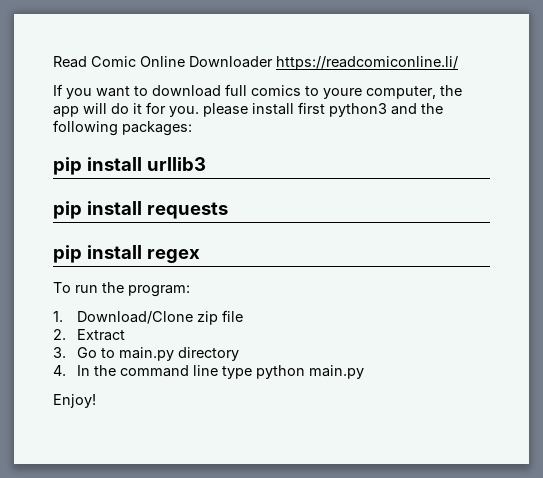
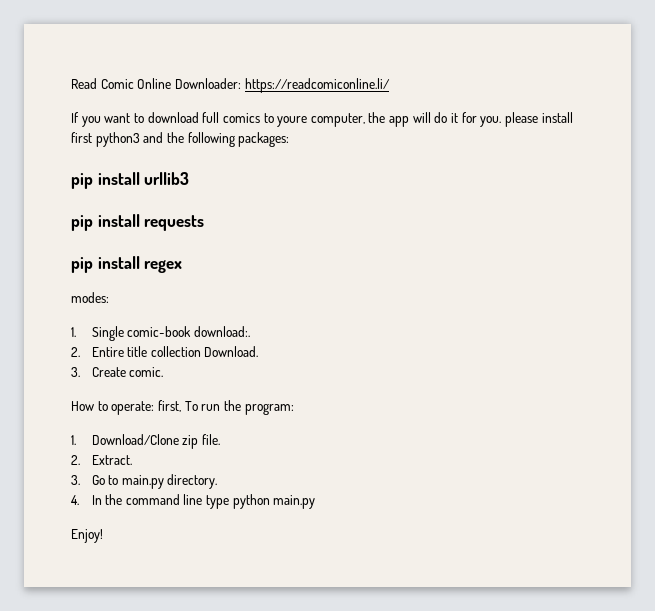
- Read Comic Online Downloader https://readcomiconline.li/
+ Read Comic Online Downloader: https://readcomiconline.li/
- To run the program:
+ modes:
+ 1. Single comic-book download:.
+ 2. Entire title collection Download.
+ 3. Create comic.
+ How to operate: first, To run the program:
- 1. Download/Clone zip file
- 2. Extract
+ 1. Download/Clone zip file.
+ 2. Extract.
- 3. Go to main.py directory
+ 3. Go to main.py directory.

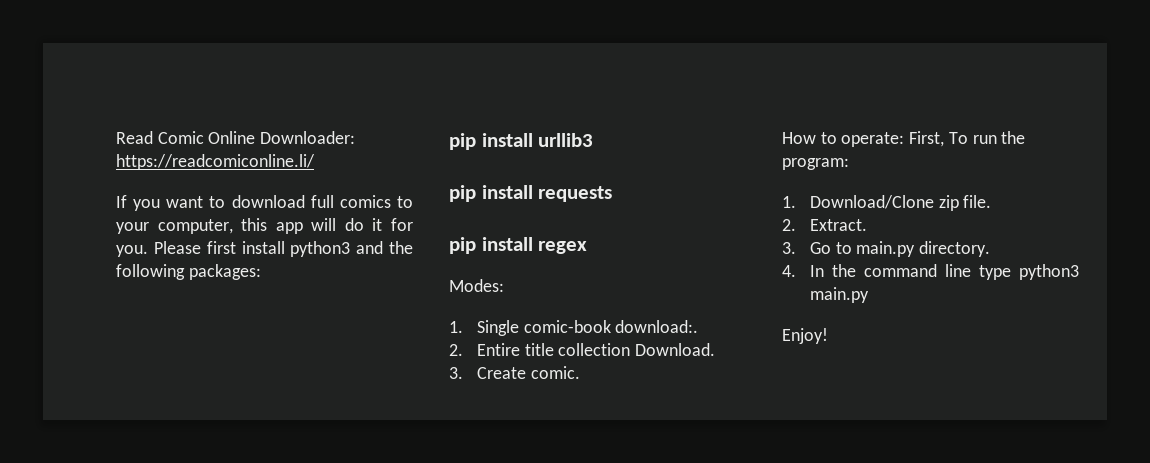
- If you want to download full comics to youre computer, the app will do it for you. please install first python3 and the following packages:
+ If you want to download full comics to your computer, this app will do it for you. Please first install python3 and the following packages:
- modes:
+ Modes:
- How to operate: first, To run the program:
+ How to operate: First, To run the program:
- 4. In the command line type python main.py
+ 4. In the command line type python3 main.py

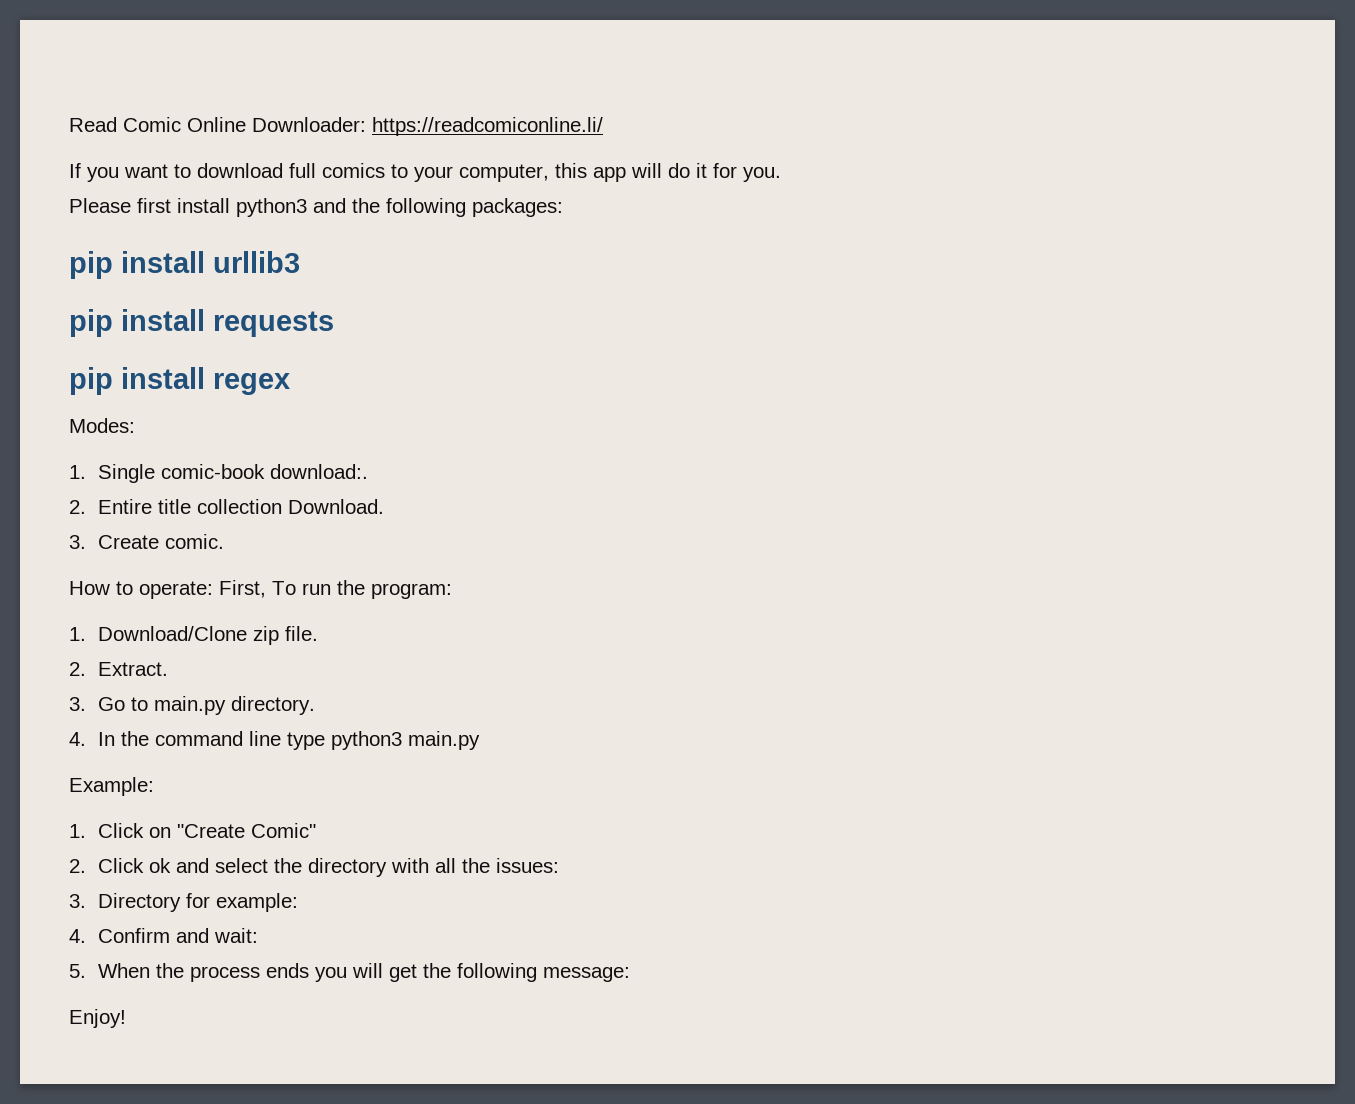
- If you want to download full comics to your computer, this app will do it for you. Please first install python3 and the following packages:
+ If you want to download full comics to your computer, this app will do it for you.
+ Please first install python3 and the following packages:
+ Example:
+ 1. Click on "Create Comic"
+ 2. Click ok and select the directory with all the issues:
+ 3. Directory for example:
+ 4. Confirm and wait:
+ 5. When the process ends you will get the following message:

